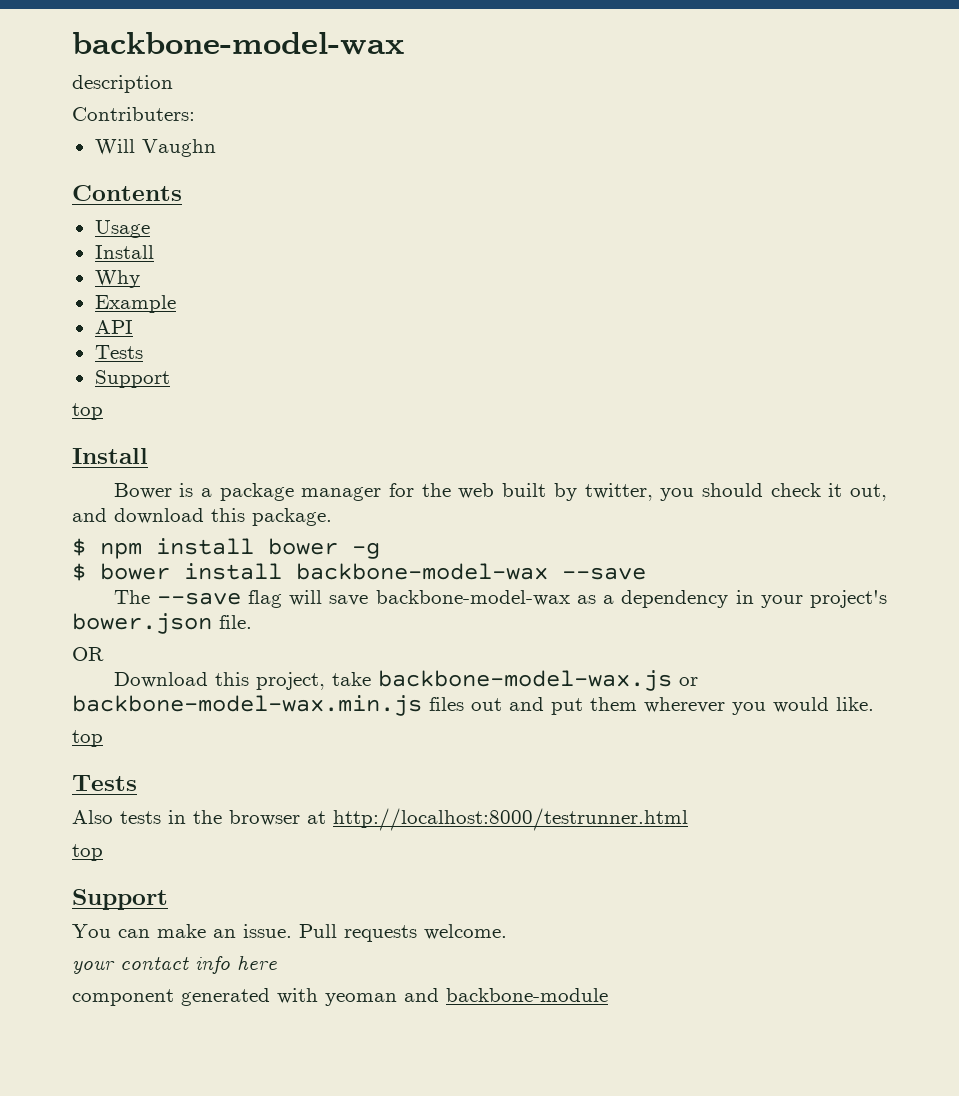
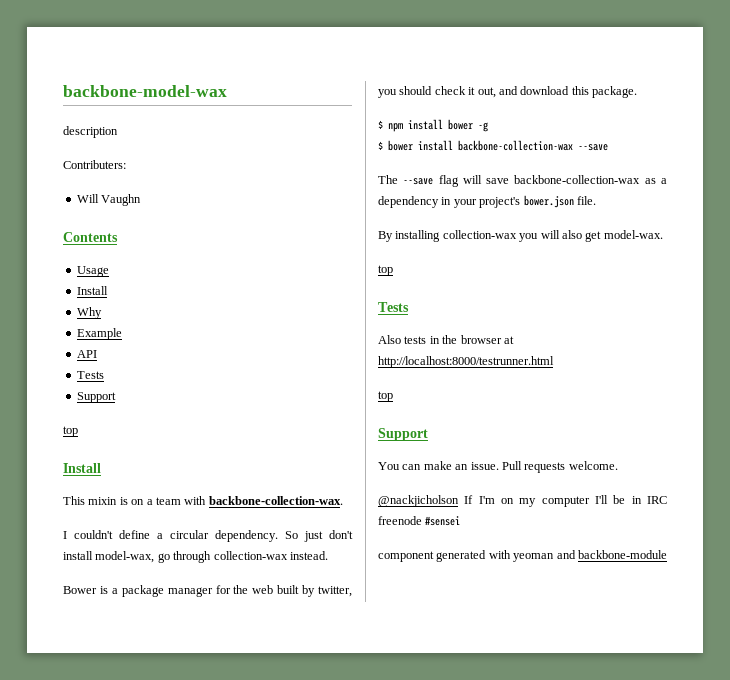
+ This mixin is on a team with backbone-collection-wax.
+ I couldn't define a circular dependency. So just don't install model-wax, go through collection-wax instead.
- $ bower install backbone-model-wax --save
+ $ bower install backbone-collection-wax --save
- The --save flag will save backbone-model-wax as a dependency in your project's bower.json file.
+ The --save flag will save backbone-collection-wax as a dependency in your project's bower.json file.
- OR
- Download this project, take backbone-model-wax.js or backbone-model-wax.min.js files out and put them wherever you would like.
+ By installing collection-wax you will also get model-wax.
- your contact info here
+ @nackjicholson If I'm on my computer I'll be in IRC freenode #sensei

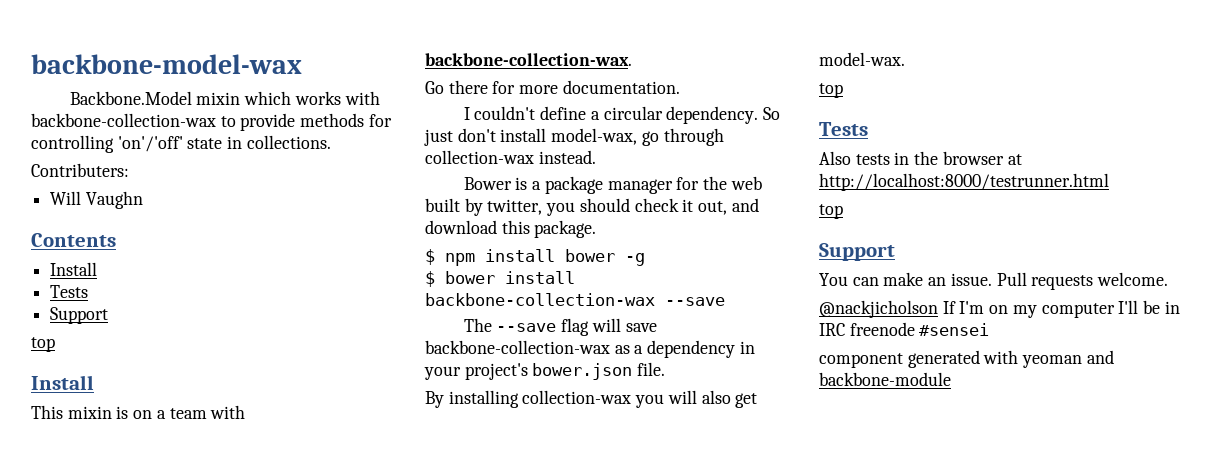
- description
+ Backbone.Model mixin which works with backbone-collection-wax to provide methods for controlling 'on'/'off' state in collections.
  Contents
- Usage
  Install
- Why
- Example
- API
+ Go there for more documentation.

